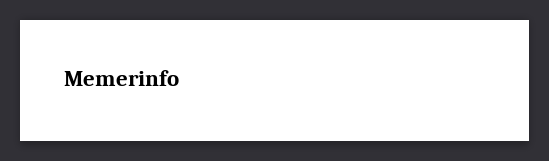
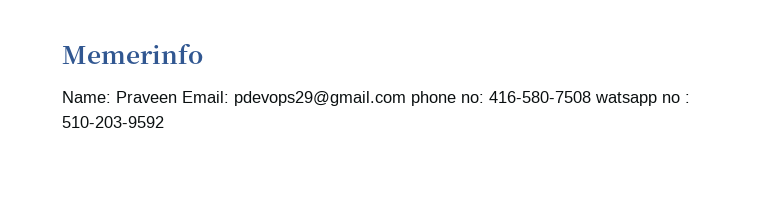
+ Name: Praveen Email: pdevops29@gmail.com phone no: 416-580-7508 watsapp no : 510-203-9592

